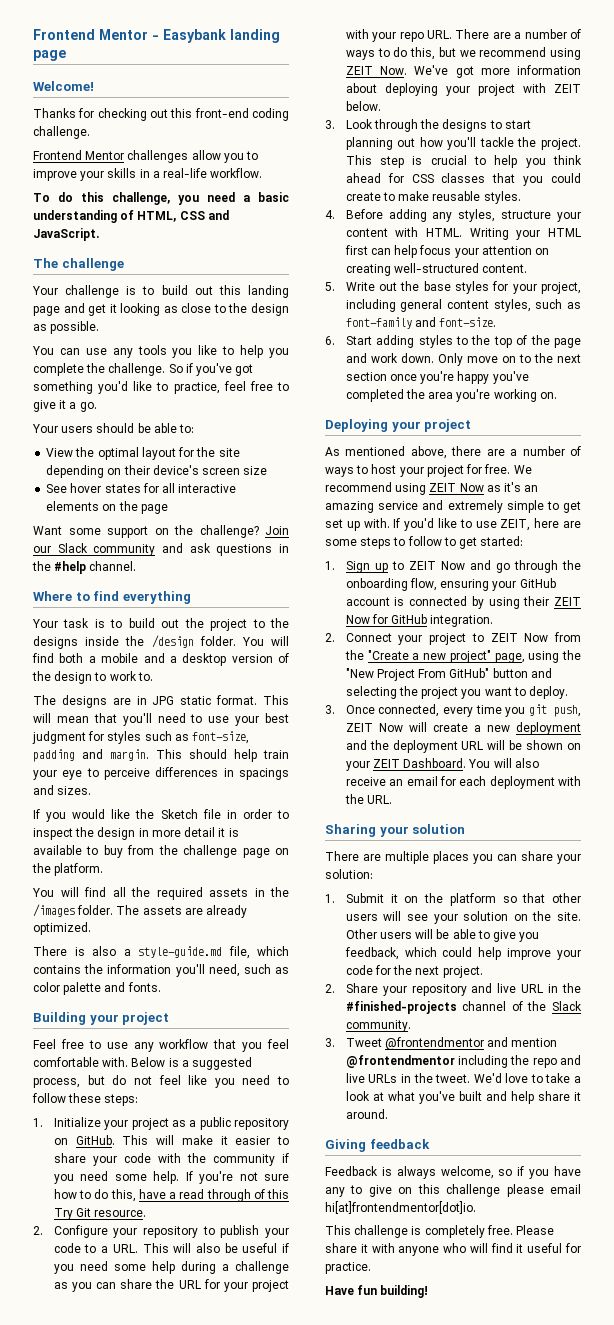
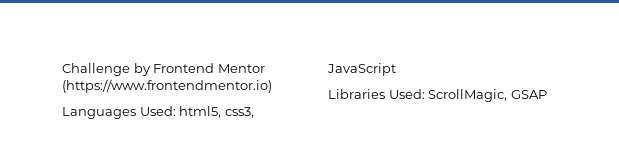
- Frontend Mentor - Easybank landing page
- Welcome!
- Thanks for checking out this front-end coding challenge.
- Frontend Mentor challenges allow you to improve your skills in a real-life workflow.
- To do this challenge, you need a basic understanding of HTML, CSS and JavaScript.
- The challenge
- Your challenge is to build out this landing page and get it looking as close to the design as possible.
- You can use any tools you like to help you complete the challenge. So if you've got something you'd like to practice, feel free to give it a go.
- Your users should be able to:
- View the optimal layout for the site depending on their device's screen size
- See hover states for all interactive elements on the page
- Want some support on the challenge? Join our Slack community and ask questions in the #help channel.
- Where to find everything
- Your task is to build out the project to the designs inside the /design folder. You will find both a mobile and a desktop version of the design to work to.
- The designs are in JPG static format. This will mean that you'll need to use your best judgment for styles such as font-size, padding and margin. This should help train your eye to perceive differences in spacings and sizes.
- If you would like the Sketch file in order to inspect the design in more detail it is available to buy from the challenge page on the platform.
- You will find all the required assets in the /images folder. The assets are already optimized.
- There is also a style-guide.md file, which contains the information you'll need, such as color palette and fonts.
- Building your project
- Feel free to use any workflow that you feel comfortable with. Below is a suggested process, but do not feel like you need to follow these steps:
- 1. Initialize your project as a public repository on GitHub. This will make it easier to share your code with the community if you need some help. If you're not sure how to do this, have a read through of this Try Git resource.
- 2. Configure your repository to publish your code to a URL. This will also be useful if you need some help during a challenge as you can share the URL for your project with your repo URL. There are a number of ways to do this, but we recommend using ZEIT Now. We've got more information about deploying your project with ZEIT below.
- 3. Look through the designs to start planning out how you'll tackle the project. This step is crucial to help you think ahead for CSS classes that you could create to make reusable styles.
- 4. Before adding any styles, structure your content with HTML. Writing your HTML first can help focus your attention on creating well-structured content.
- 5. Write out the base styles for your project, including general content styles, such as font-family and font-size.
- 6. Start adding styles to the top of the page and work down. Only move on to the next section once you're happy you've completed the area you're working on.
- Deploying your project
- As mentioned above, there are a number of ways to host your project for free. We recommend using ZEIT Now as it's an amazing service and extremely simple to get set up with. If you'd like to use ZEIT, here are some steps to follow to get started:
- 1. Sign up to ZEIT Now and go through the onboarding flow, ensuring your GitHub account is connected by using their ZEIT Now for GitHub integration.
- 2. Connect your project to ZEIT Now from the "Create a new project" page, using the "New Project From GitHub" button and selecting the project you want to deploy.
- 3. Once connected, every time you git push, ZEIT Now will create a new deployment and the deployment URL will be shown on your ZEIT Dashboard. You will also receive an email for each deployment with the URL.
- Sharing your solution
- There are multiple places you can share your solution:
- 1. Submit it on the platform so that other users will see your solution on the site. Other users will be able to give you feedback, which could help improve your code for the next project.
- 2. Share your repository and live URL in the #finished-projects channel of the Slack community.
- 3. Tweet @frontendmentor and mention @frontendmentor including the repo and live URLs in the tweet. We'd love to take a look at what you've built and help share it around.
- Giving feedback
- Feedback is always welcome, so if you have any to give on this challenge please email hi[at]frontendmentor[dot]io.
- This challenge is completely free. Please share it with anyone who will find it useful for practice.
- Have fun building!
+ Challenge by Frontend Mentor (https://www.frontendmentor.io)
+ Languages Used: html5, css3, JavaScript
+ Libraries Used: ScrollMagic, GSAP

